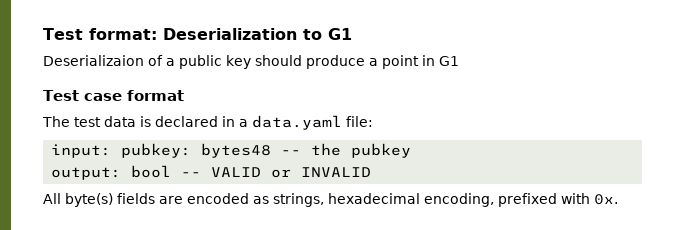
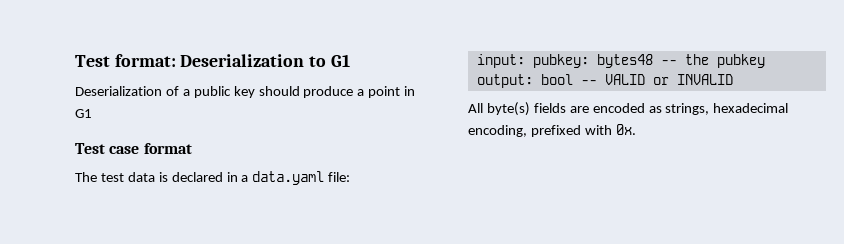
- Deserializaion of a public key should produce a point in G1
+ Deserialization of a public key should produce a point in G1

